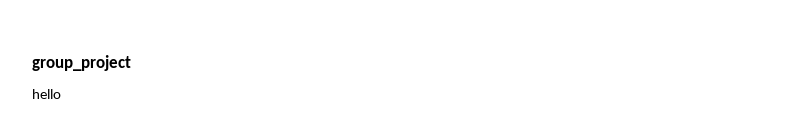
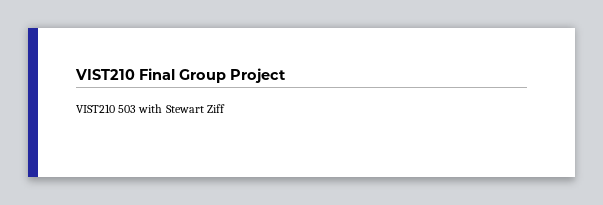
- group_project
- hello
+ VIST210 Final Group Project
+ VIST210 503 with Stewart Ziff

